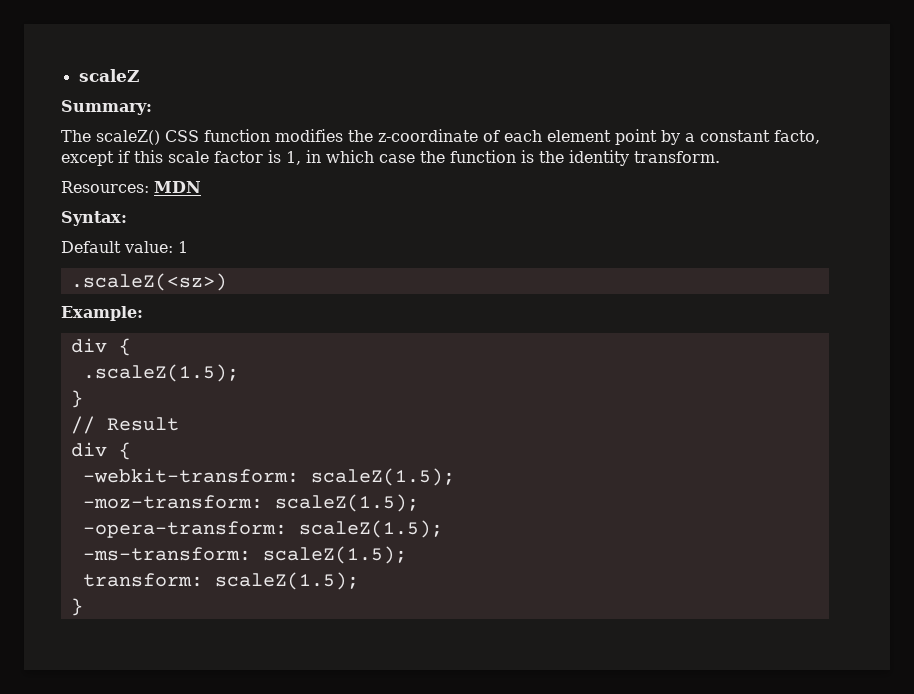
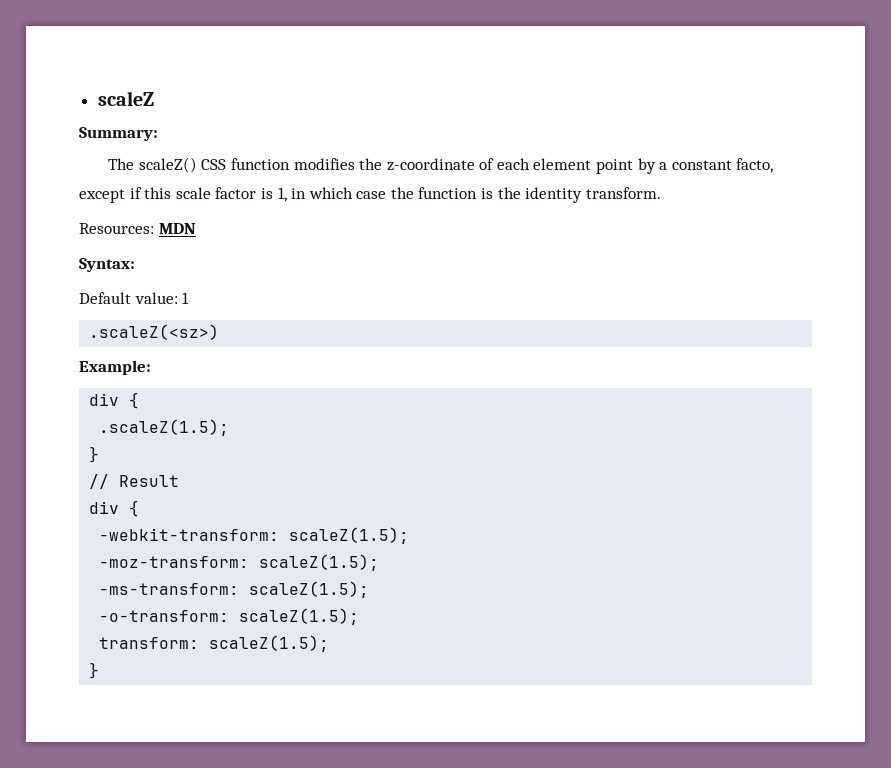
- -opera-transform: scaleZ(1.5);
  -ms-transform: scaleZ(1.5);
+ -o-transform: scaleZ(1.5);

